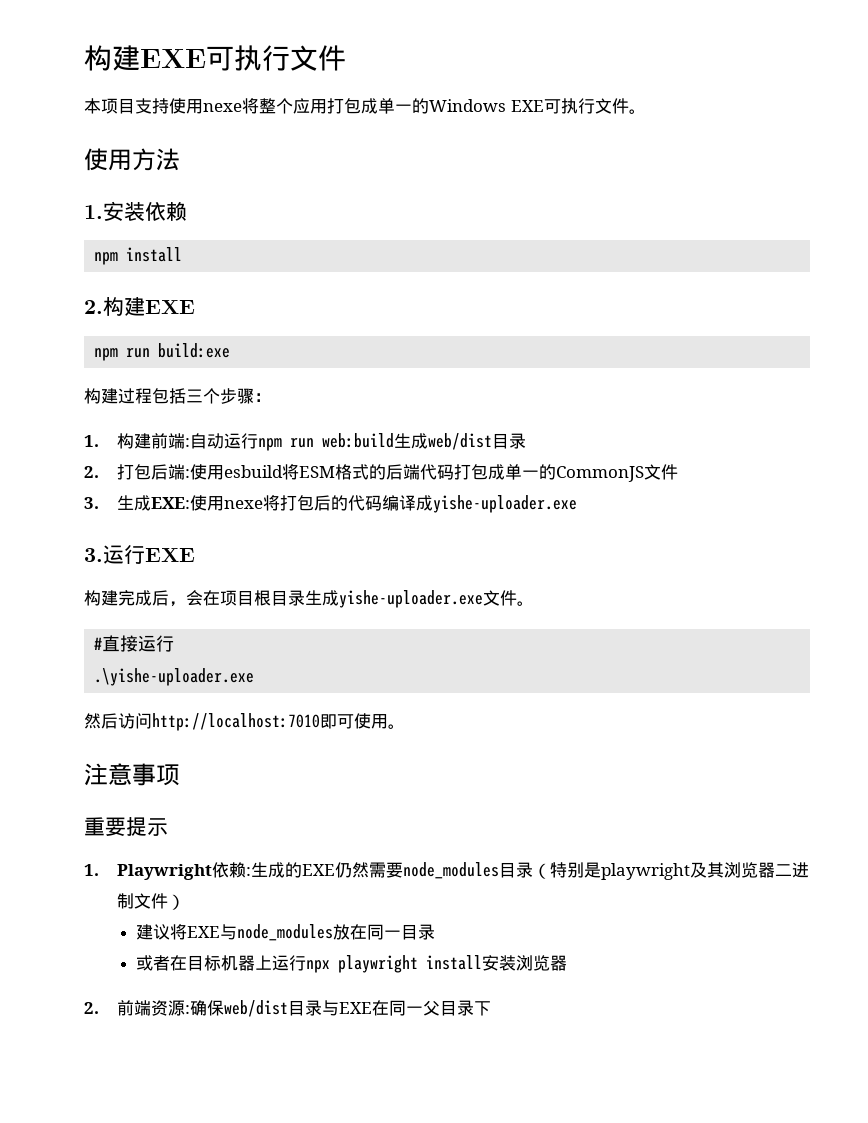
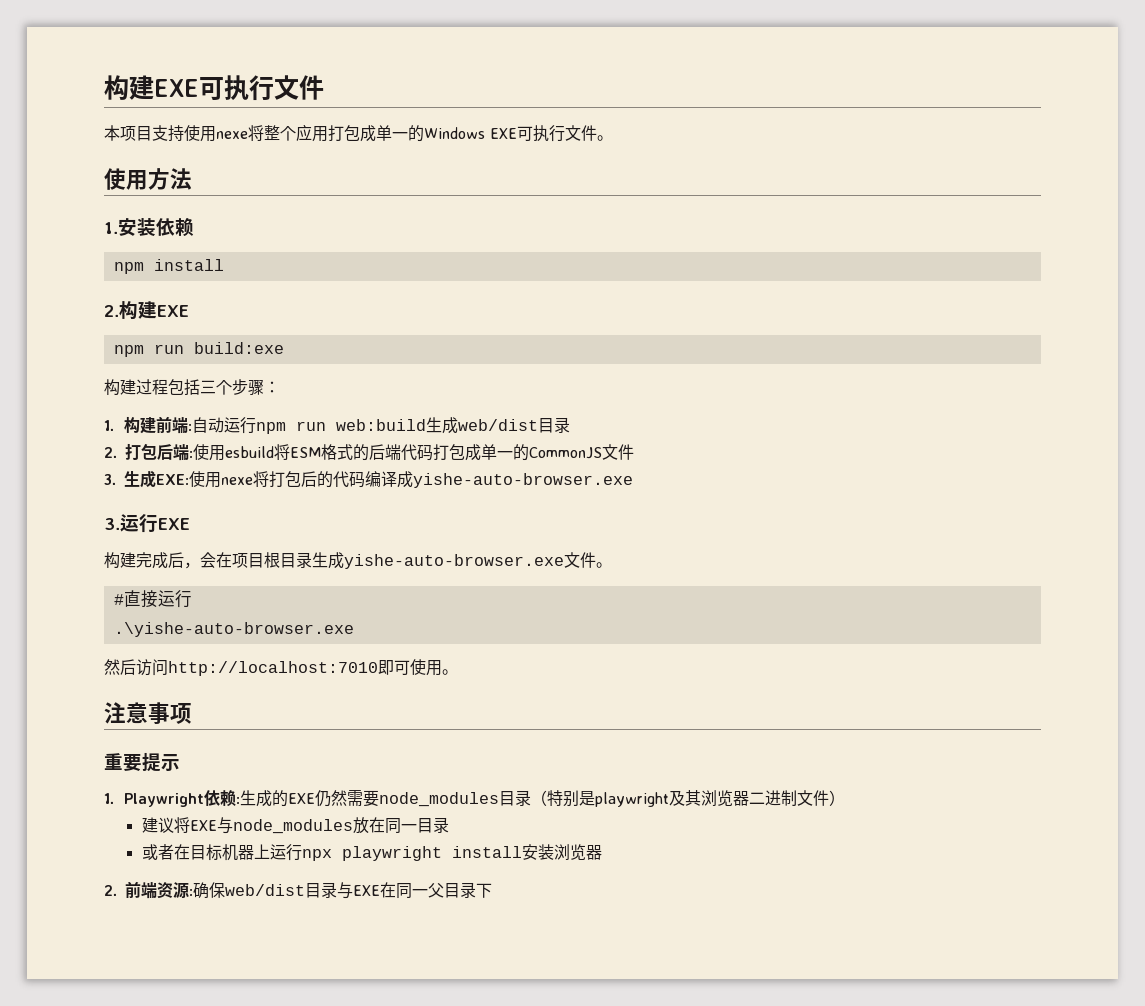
- 3.生成EXE:使用nexe将打包后的代码编译成yishe-uploader.exe
+ 3.生成EXE:使用nexe将打包后的代码编译成yishe-auto-browser.exe
- 构建完成后，会在项目根目录生成yishe-uploader.exe文件。
+ 构建完成后，会在项目根目录生成yishe-auto-browser.exe文件。
- .\yishe-uploader.exe
+ .\yishe-auto-browser.exe

